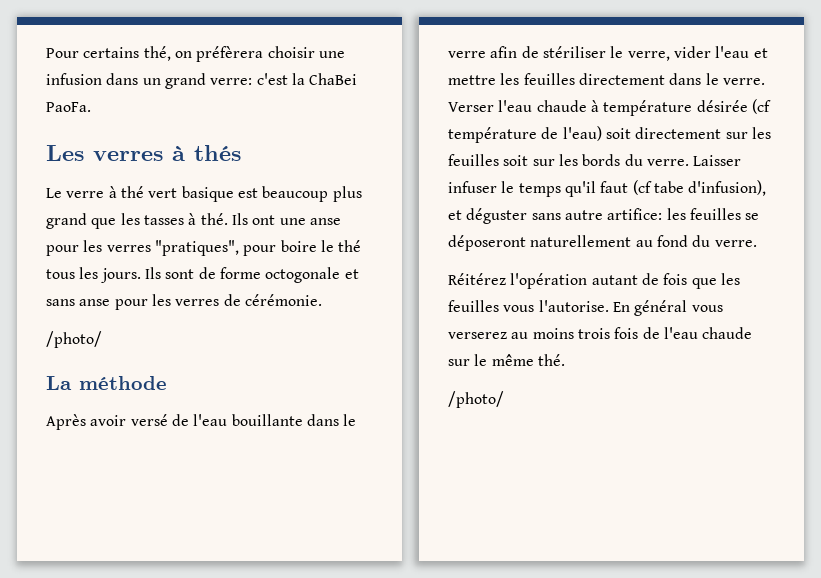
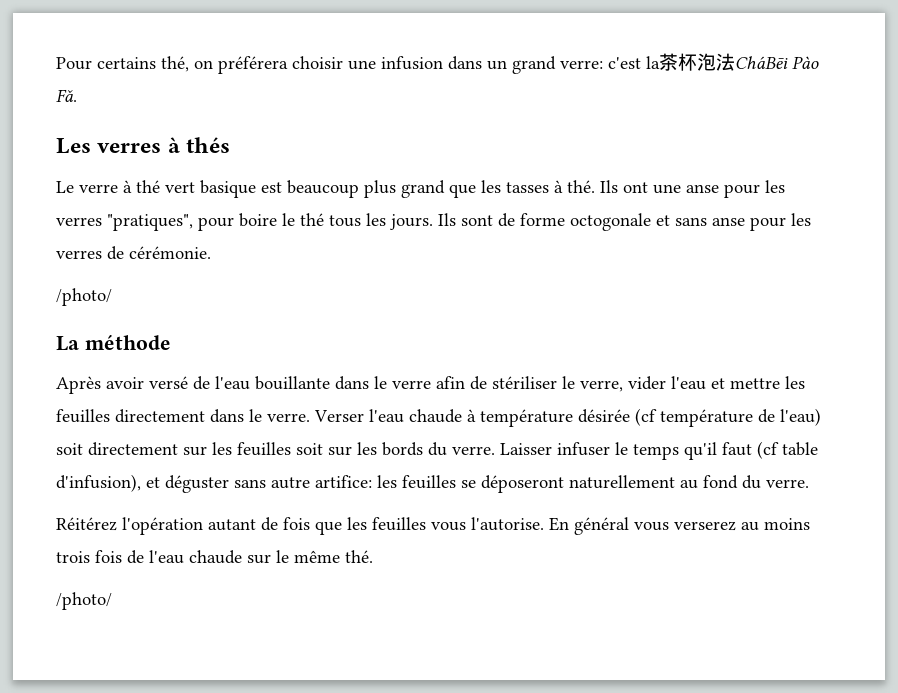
- Pour certains thé, on préfèrera choisir une infusion dans un grand verre: c'est la ChaBei PaoFa.
+ Pour certains thé, on préférera choisir une infusion dans un grand verre: c'est la茶杯泡法CháBēi Pào Fǎ.
- Laisser infuser le temps qu'il faut (cf tabe d'infusion), et déguster sans autre artifice: les feuilles se déposeront naturellement au fond du verre.
+ Laisser infuser le temps qu'il faut (cf table d'infusion), et déguster sans autre artifice: les feuilles se déposeront naturellement au fond du verre.

